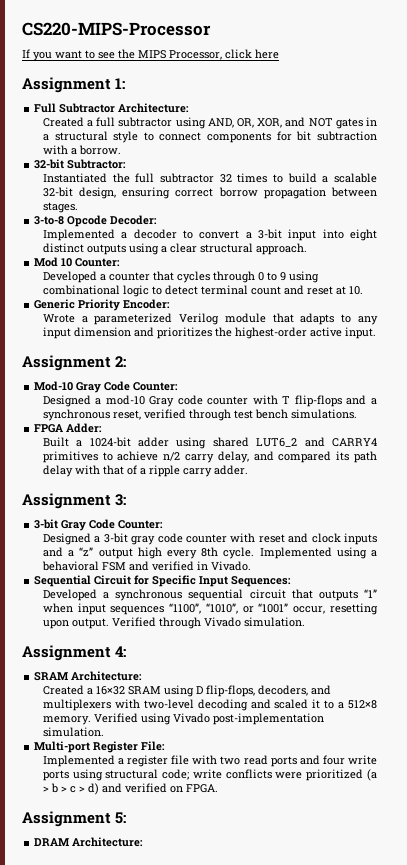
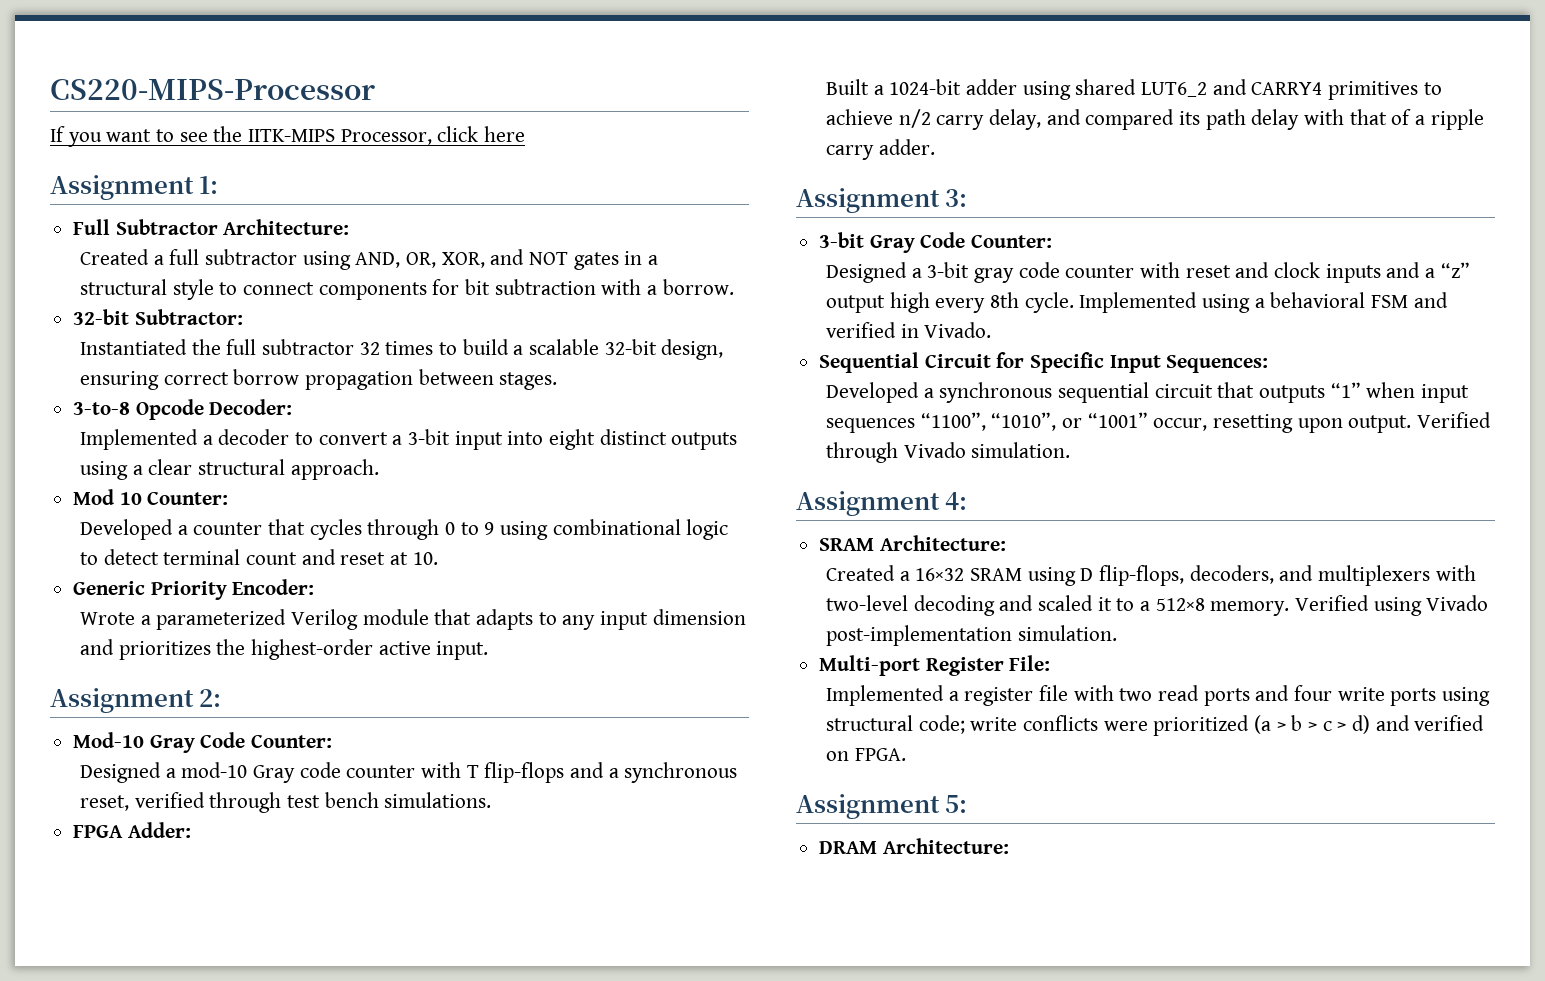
- If you want to see the MIPS Processor, click here
+ If you want to see the IITK-MIPS Processor, click here

